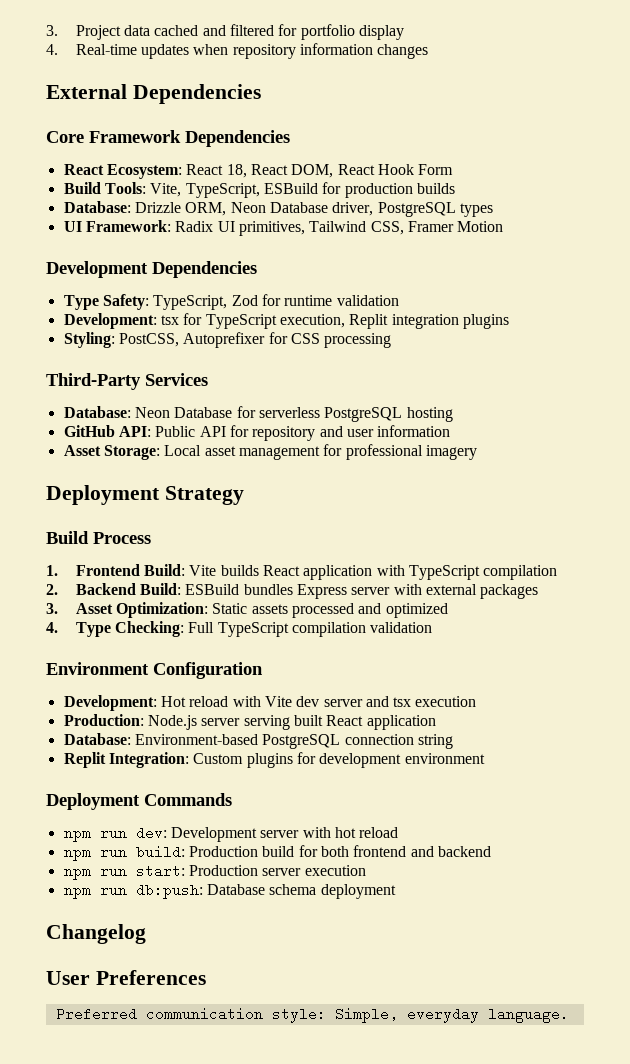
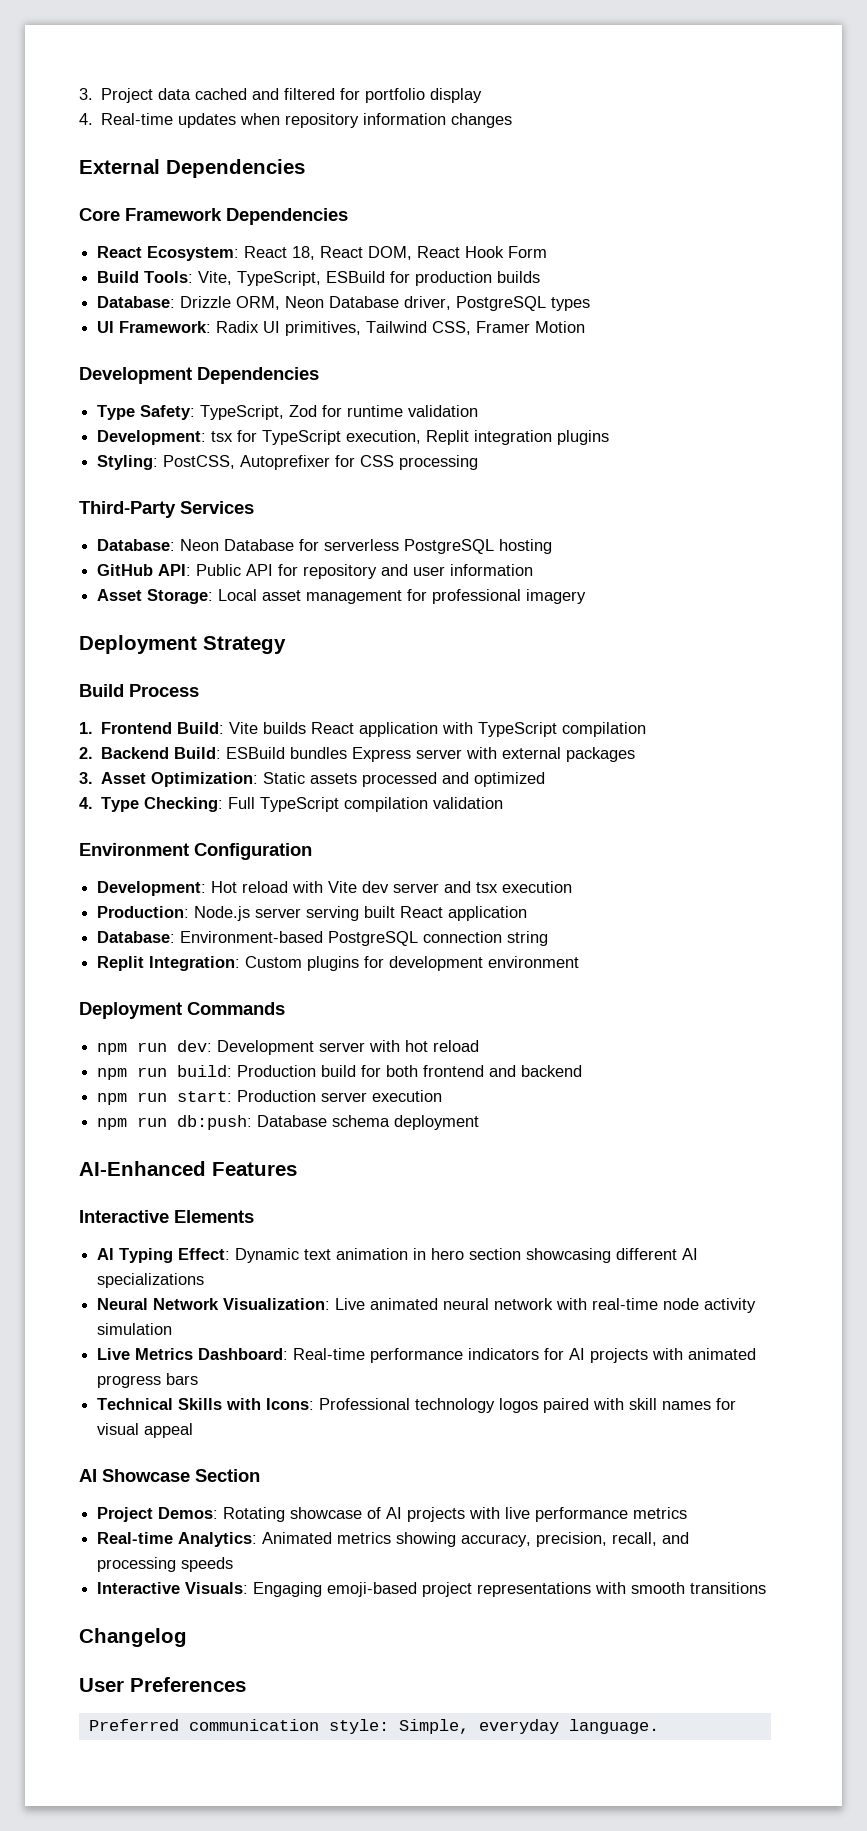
+ AI-Enhanced Features
+ Interactive Elements
+ AI Typing Effect: Dynamic text animation in hero section showcasing different AI specializations
+ Neural Network Visualization: Live animated neural network with real-time node activity simulation
+ Live Metrics Dashboard: Real-time performance indicators for AI projects with animated progress bars
+ Technical Skills with Icons: Professional technology logos paired with skill names for visual appeal
+ AI Showcase Section
+ Project Demos: Rotating showcase of AI projects with live performance metrics
+ Real-time Analytics: Animated metrics showing accuracy, precision, recall, and processing speeds
+ Interactive Visuals: Engaging emoji-based project representations with smooth transitions

